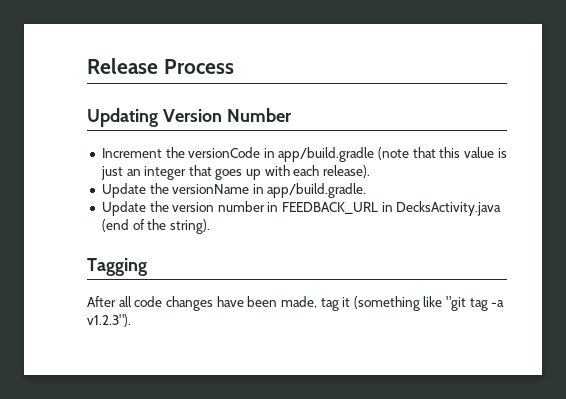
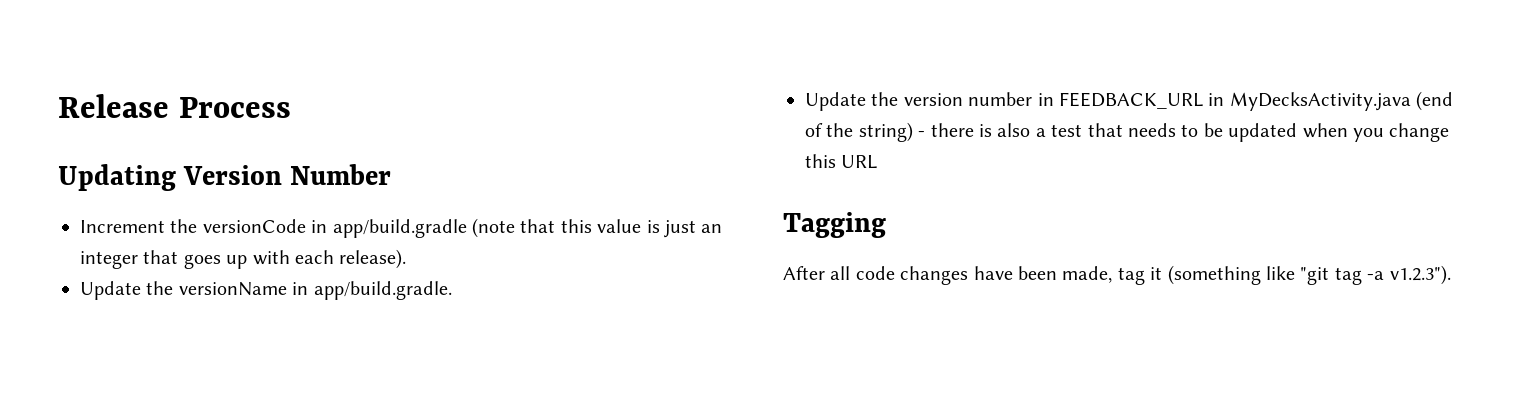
- Update the version number in FEEDBACK_URL in DecksActivity.java (end of the string).
+ Update the version number in FEEDBACK_URL in MyDecksActivity.java (end of the string) - there is also a test that needs to be updated when you change this URL

